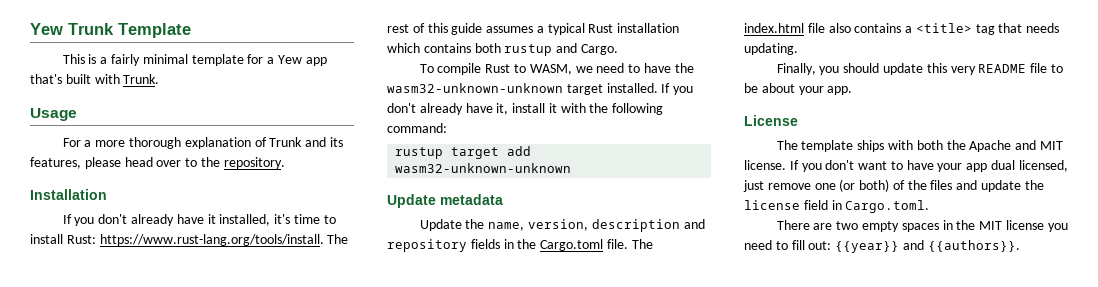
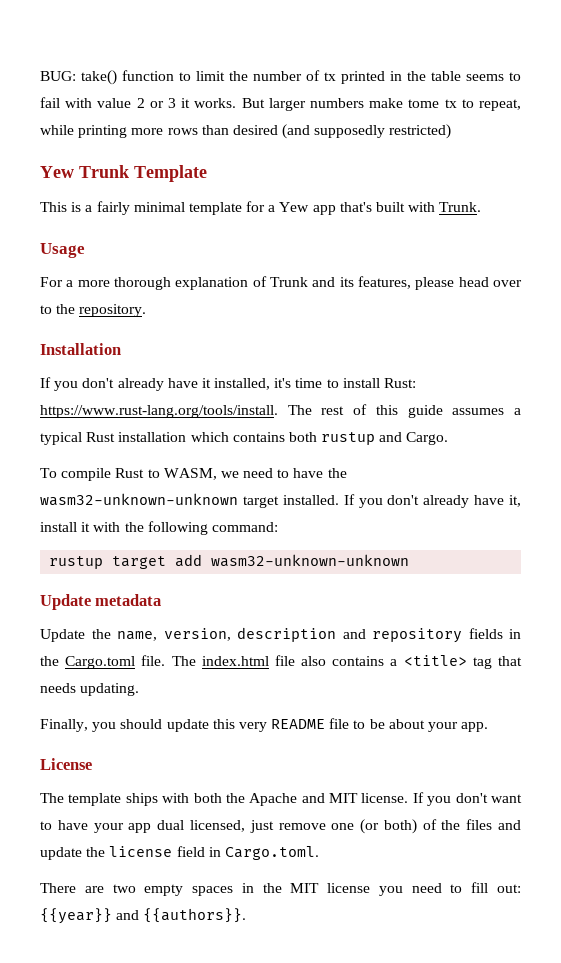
+ BUG: take() function to limit the number of tx printed in the table seems to fail with value 2 or 3 it works. But larger numbers make tome tx to repeat, while printing more rows than desired (and supposedly restricted)

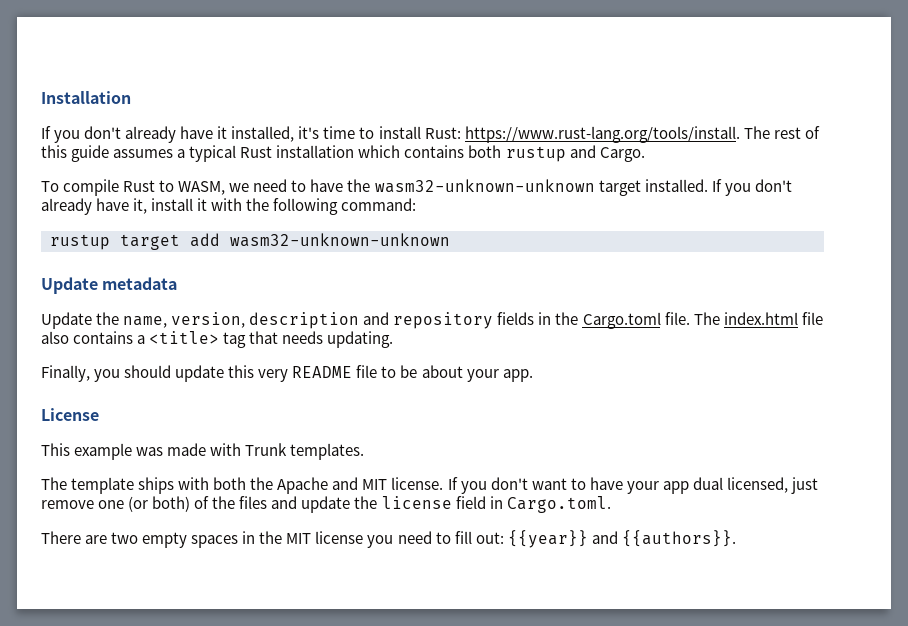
- BUG: take() function to limit the number of tx printed in the table seems to fail with value 2 or 3 it works. But larger numbers make tome tx to repeat, while printing more rows than desired (and supposedly restricted)
- Yew Trunk Template
- This is a fairly minimal template for a Yew app that's built with Trunk.
- Usage
- For a more thorough explanation of Trunk and its features, please head over to the repository.
+ This example was made with Trunk templates.

